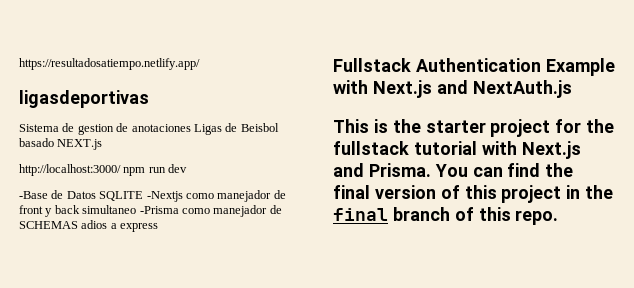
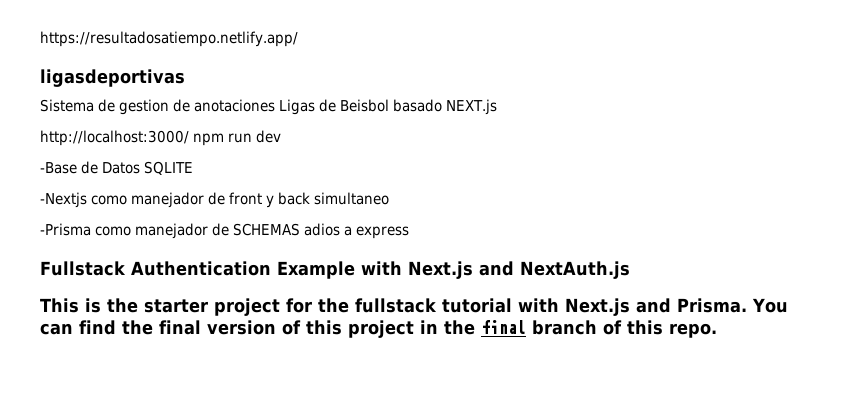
- -Base de Datos SQLITE -Nextjs como manejador de front y back simultaneo -Prisma como manejador de SCHEMAS adios a express
+ -Base de Datos SQLITE
+ -Nextjs como manejador de front y back simultaneo
+ -Prisma como manejador de SCHEMAS adios a express

